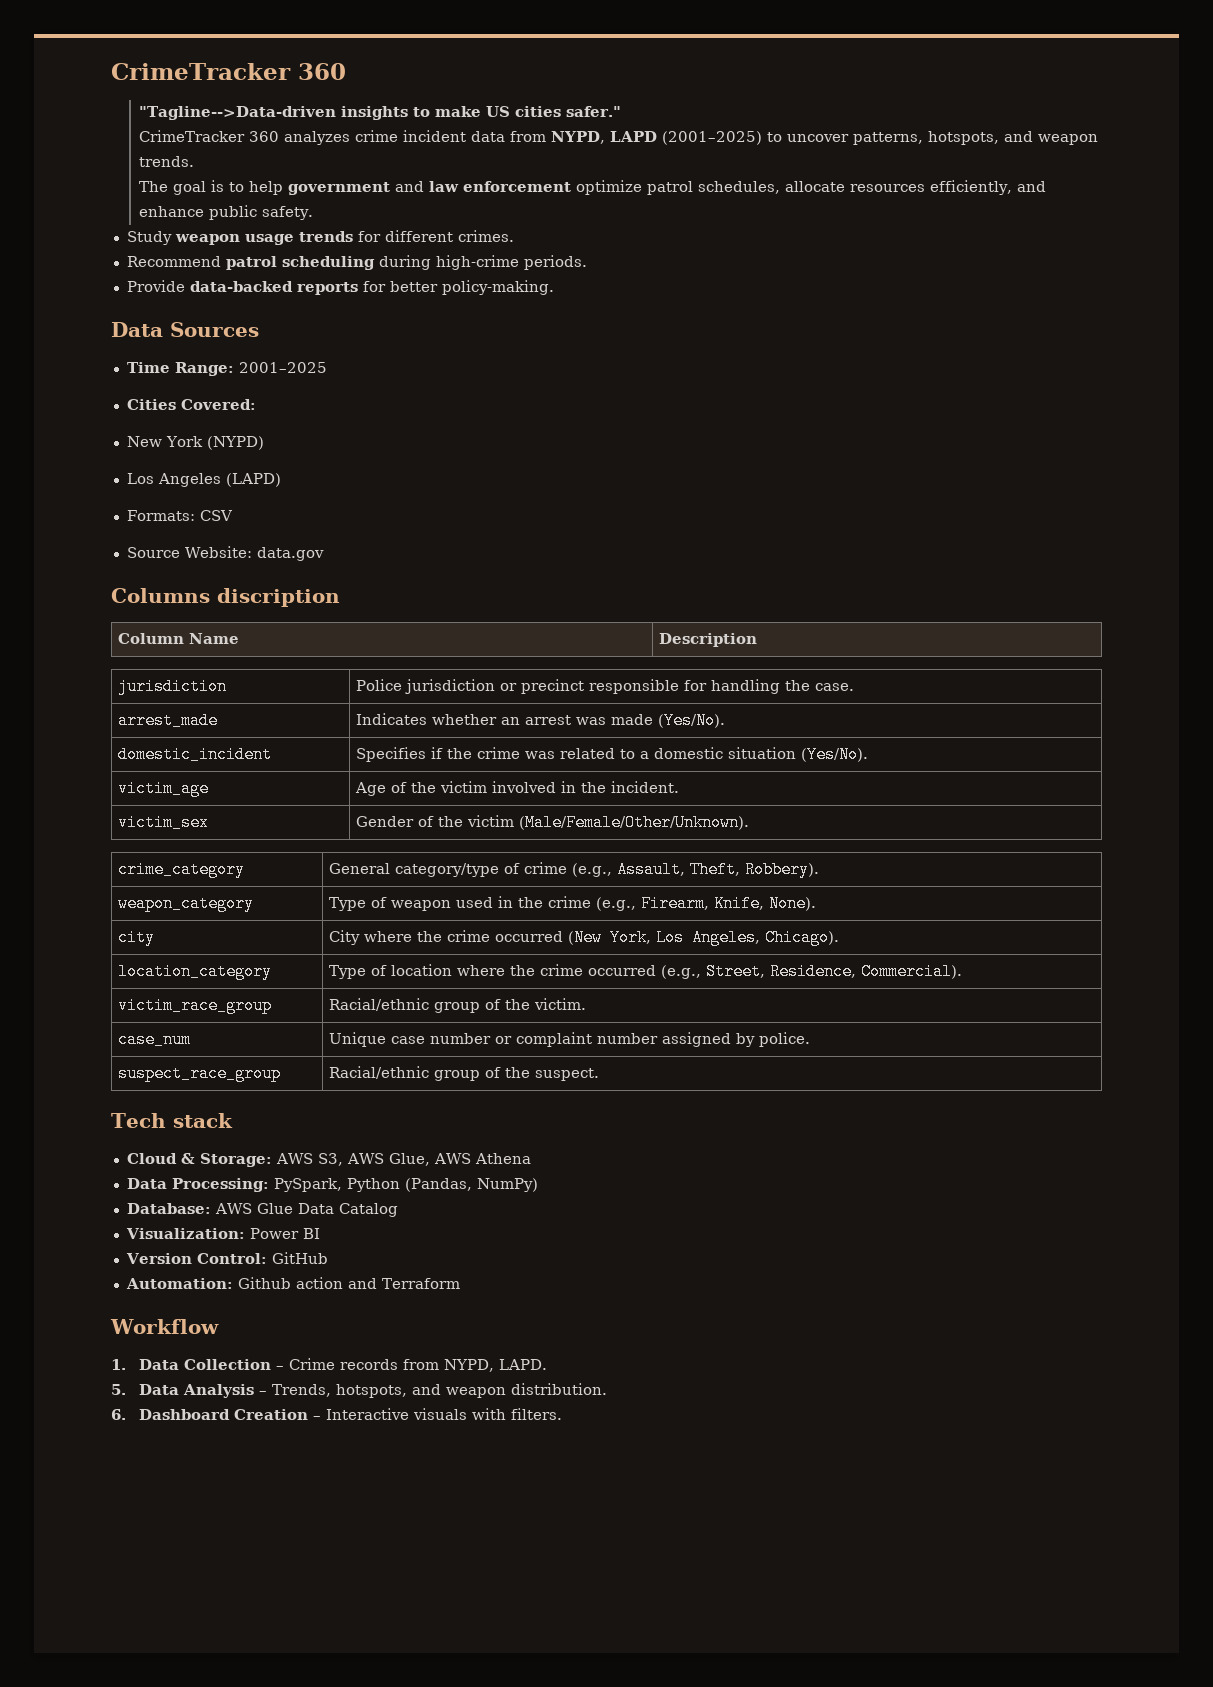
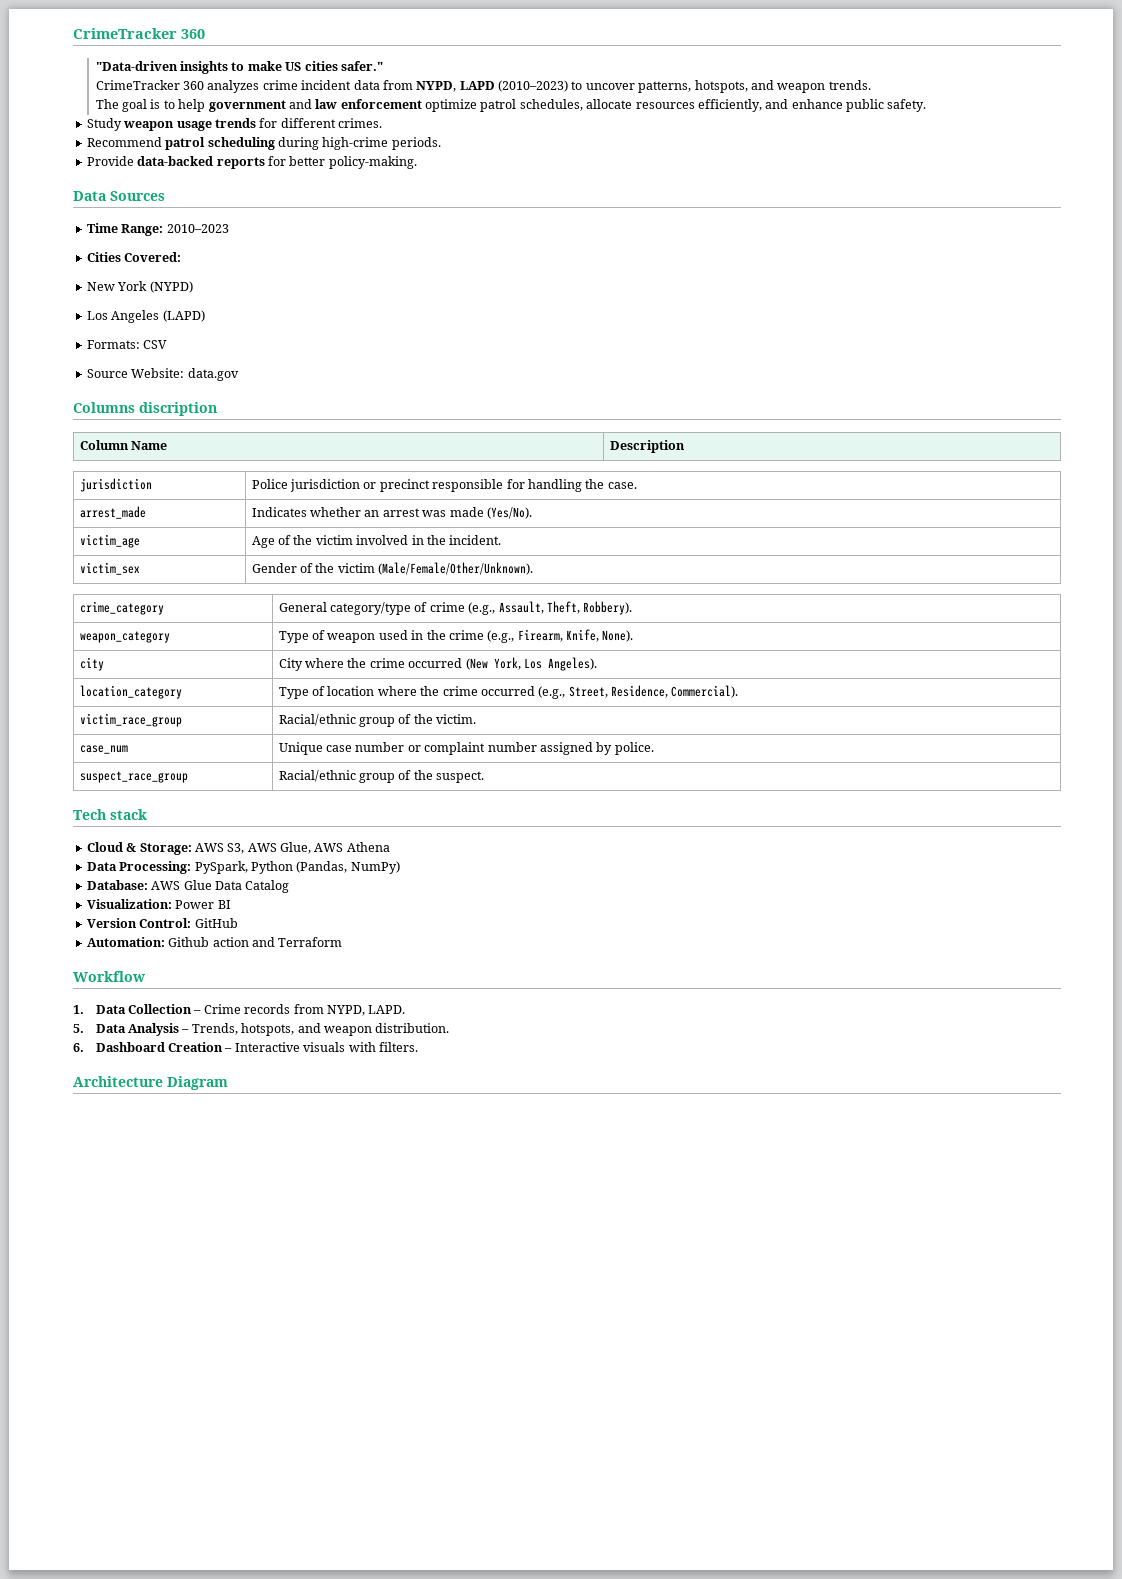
- "Tagline-->Data-driven insights to make US cities safer."
+ "Data-driven insights to make US cities safer."
- CrimeTracker 360 analyzes crime incident data from NYPD, LAPD (2001–2025) to uncover patterns, hotspots, and weapon trends.
+ CrimeTracker 360 analyzes crime incident data from NYPD, LAPD (2010–2023) to uncover patterns, hotspots, and weapon trends.
- Time Range: 2001–2025
+ Time Range: 2010–2023
- domestic_incident | Specifies if the crime was related to a domestic situation (Yes/No).
- city | City where the crime occurred (New York, Los Angeles, Chicago).
+ city | City where the crime occurred (New York, Los Angeles).
+ Architecture Diagram

